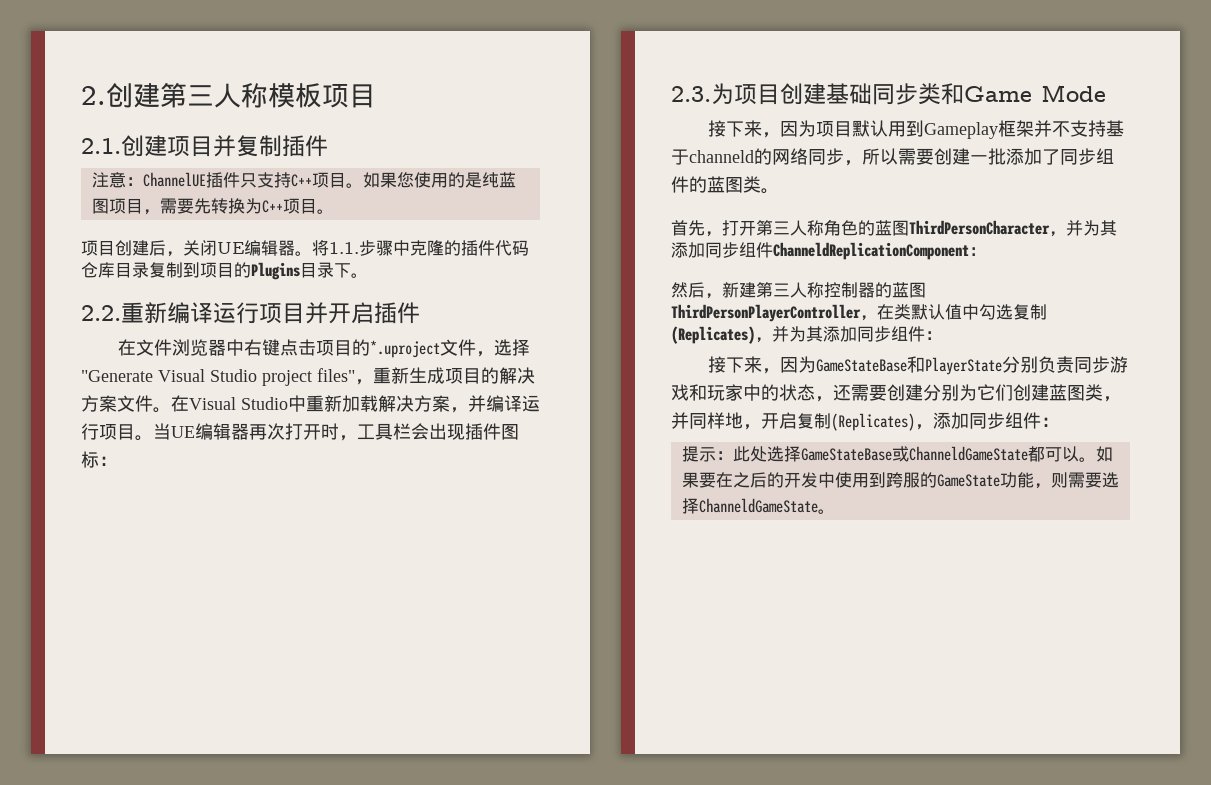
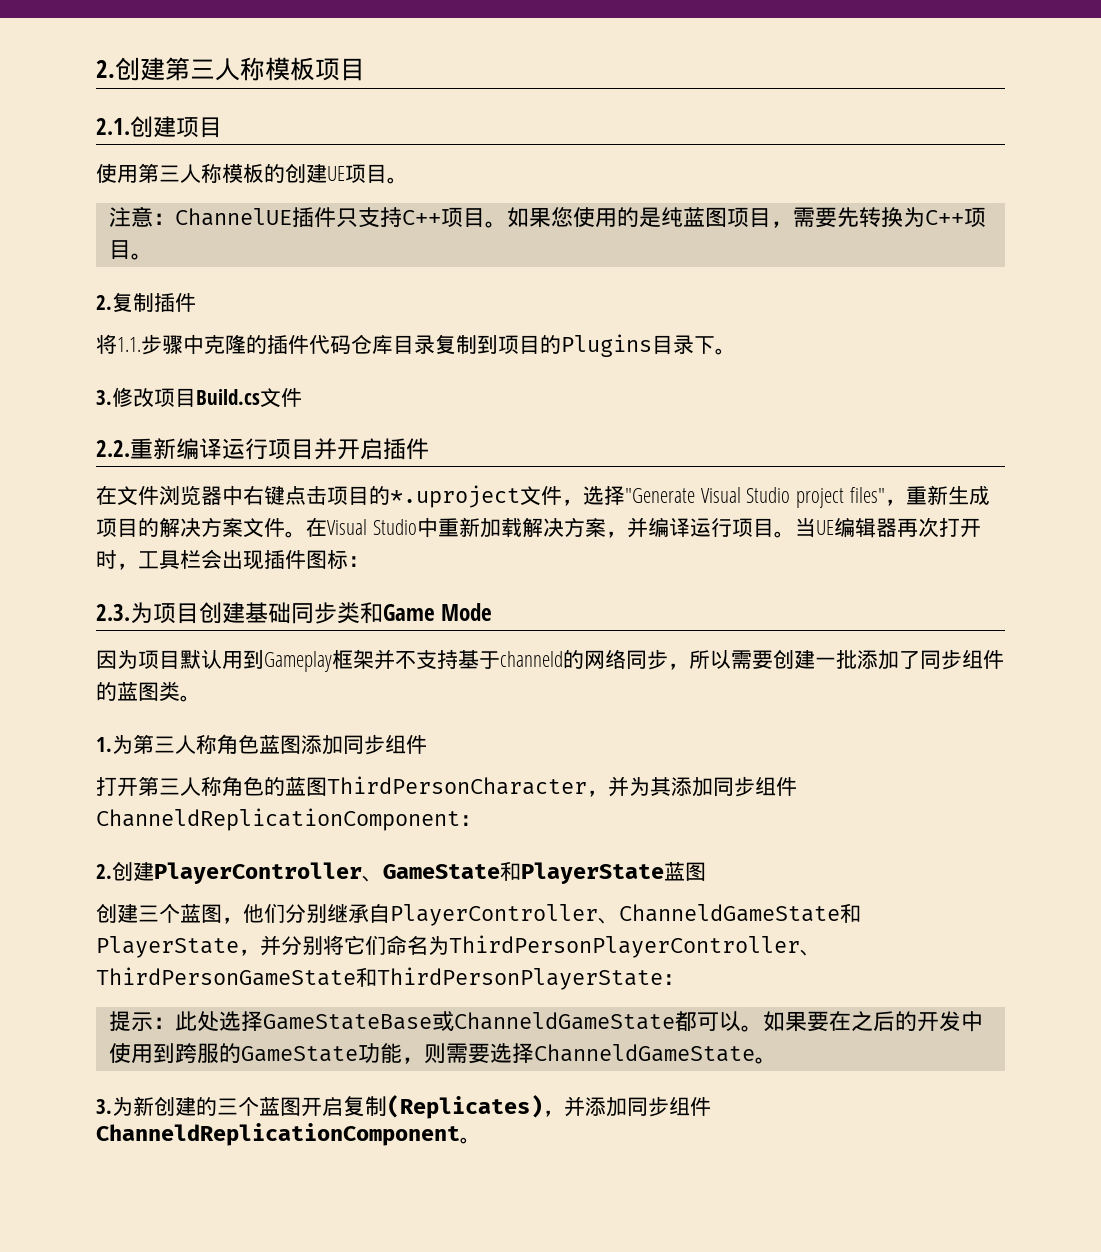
- 2.1.创建项目并复制插件
+ 2.1.创建项目
+ 使用第三人称模板的创建UE项目。
- 项目创建后，关闭UE编辑器。将1.1.步骤中克隆的插件代码仓库目录复制到项目的Plugins目录下。
+ 2.复制插件
+ 将1.1.步骤中克隆的插件代码仓库目录复制到项目的Plugins目录下。
+ 3.修改项目Build.cs文件
- 接下来，因为项目默认用到Gameplay框架并不支持基于channeld的网络同步，所以需要创建一批添加了同步组件的蓝图类。
+ 因为项目默认用到Gameplay框架并不支持基于channeld的网络同步，所以需要创建一批添加了同步组件的蓝图类。
- 首先，打开第三人称角色的蓝图ThirdPersonCharacter，并为其添加同步组件ChanneldReplicationComponent：
+ 1.为第三人称角色蓝图添加同步组件
+ 打开第三人称角色的蓝图ThirdPersonCharacter，并为其添加同步组件ChanneldReplicationComponent：
- 然后，新建第三人称控制器的蓝图ThirdPersonPlayerController，在类默认值中勾选复制(Replicates)，并为其添加同步组件：
- 接下来，因为GameStateBase和PlayerState分别负责同步游戏和玩家中的状态，还需要创建分别为它们创建蓝图类，并同样地，开启复制(Replicates)，添加同步组件：
+ 2.创建PlayerController、GameState和PlayerState蓝图
+ 创建三个蓝图，他们分别继承自PlayerController、ChanneldGameState和PlayerState，并分别将它们命名为ThirdPersonPlayerController、ThirdPersonGameState和ThirdPersonPlayerState：
+ 3.为新创建的三个蓝图开启复制(Replicates)，并添加同步组件ChanneldReplicationComponent。

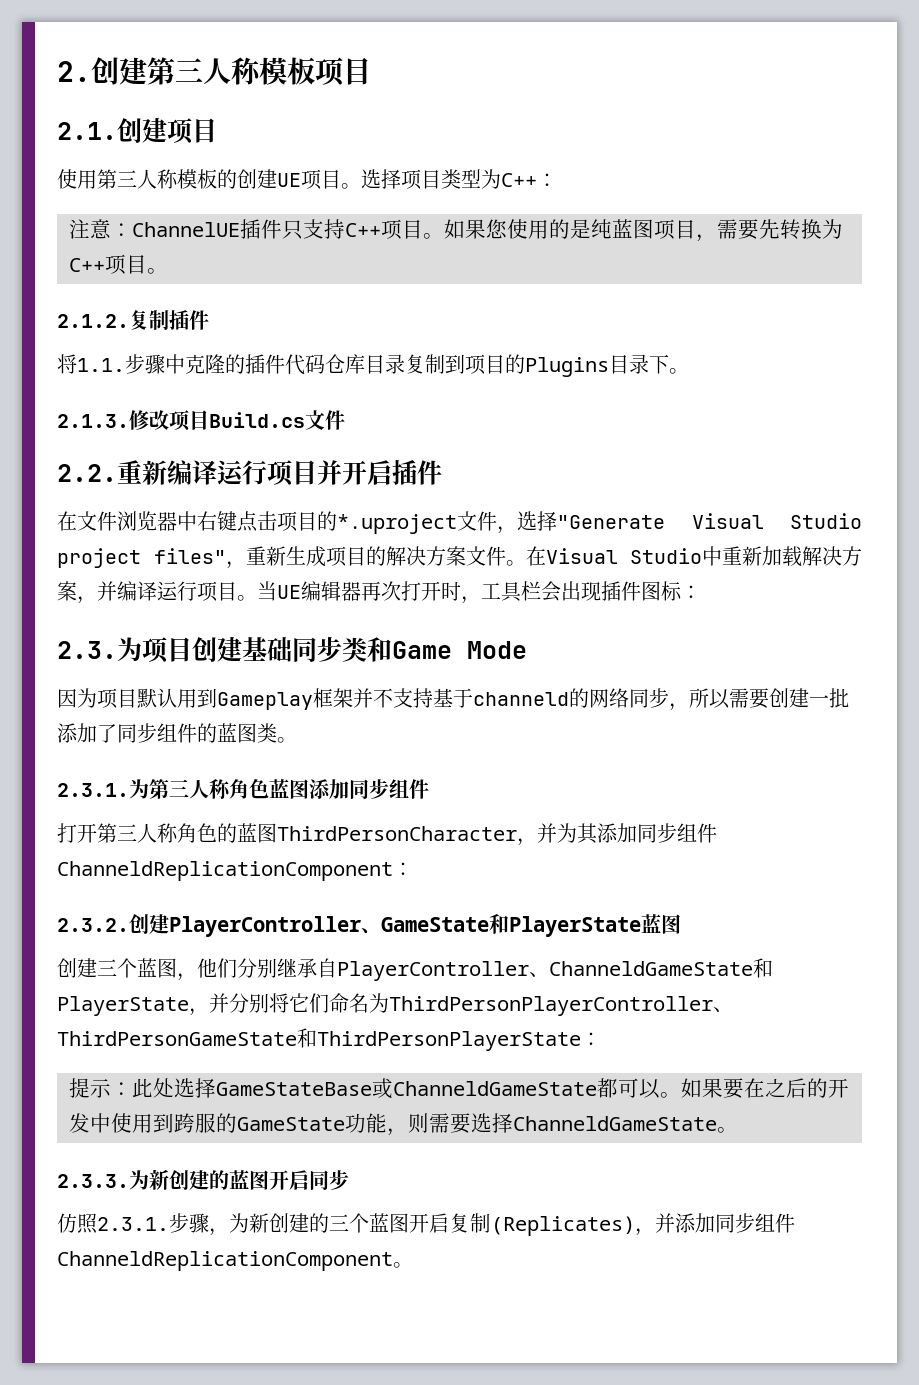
+ 选择项目类型为C++：
- 2.复制插件
+ 2.1.2.复制插件
- 3.修改项目Build.cs文件
+ 2.1.3.修改项目Build.cs文件
- 1.为第三人称角色蓝图添加同步组件
+ 2.3.1.为第三人称角色蓝图添加同步组件
- 2.创建PlayerController、GameState和PlayerState蓝图
+ 2.3.2.创建PlayerController、GameState和PlayerState蓝图
- 3.为新创建的三个蓝图开启复制(Replicates)，并添加同步组件ChanneldReplicationComponent。
+ 2.3.3.为新创建的蓝图开启同步
+ 仿照2.3.1.步骤，为新创建的三个蓝图开启复制(Replicates)，并添加同步组件ChanneldReplicationComponent。

